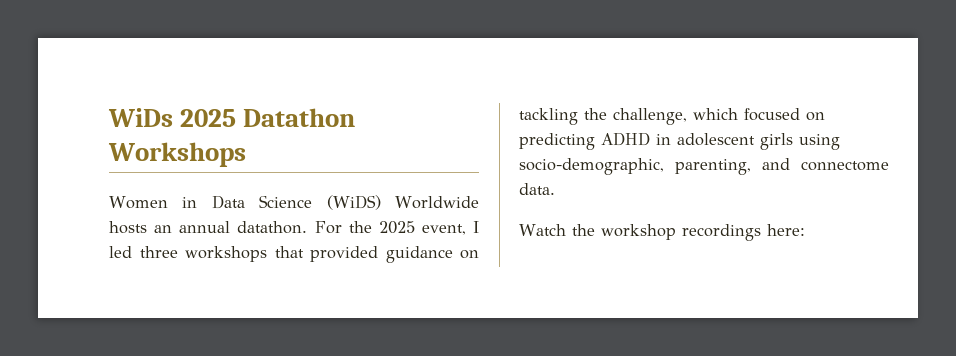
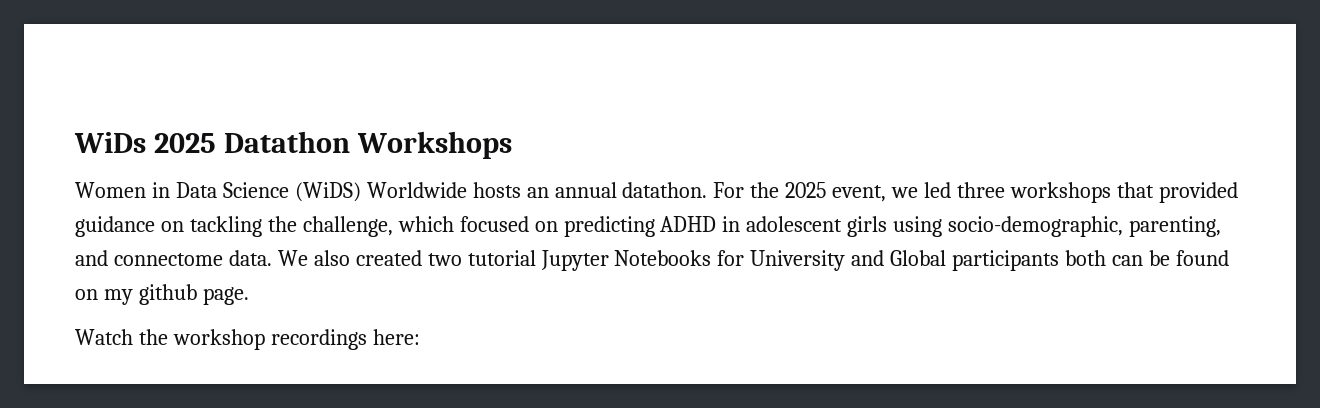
- For the 2025 event, I led three workshops that provided guidance on tackling the challenge, which focused on predicting ADHD in adolescent girls using socio-demographic, parenting, and connectome data.
+ For the 2025 event, we led three workshops that provided guidance on tackling the challenge, which focused on predicting ADHD in adolescent girls using socio-demographic, parenting, and connectome data. We also created two tutorial Jupyter Notebooks for University and Global participants both can be found on my github page.

